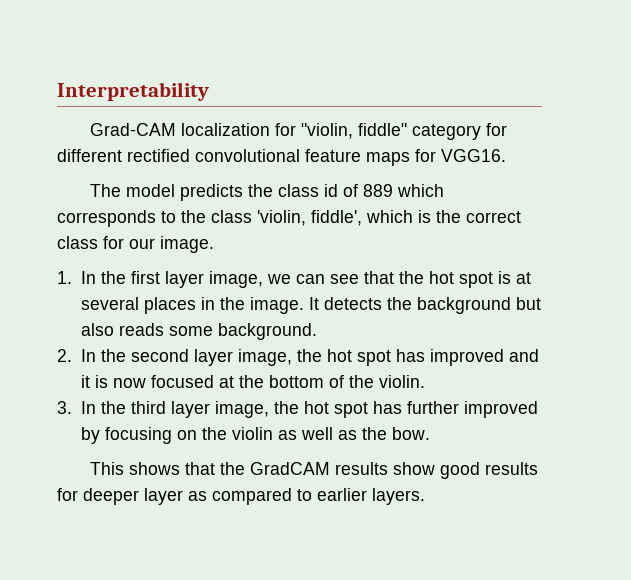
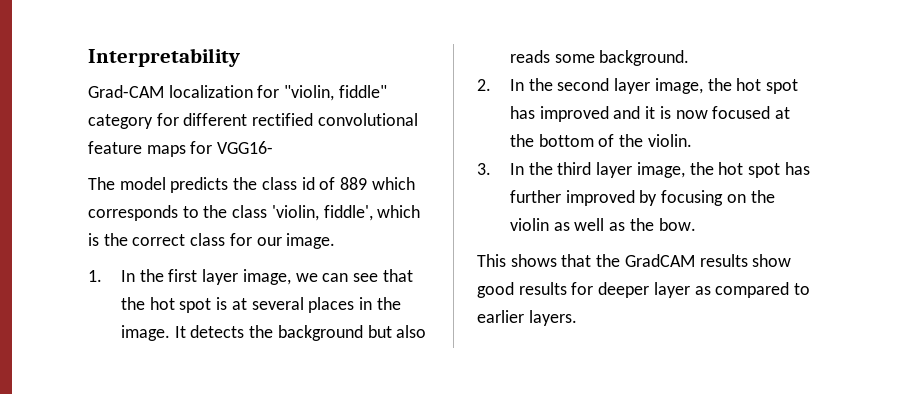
- Grad-CAM localization for "violin, fiddle" category for different rectified convolutional feature maps for VGG16.
+ Grad-CAM localization for "violin, fiddle" category for different rectified convolutional feature maps for VGG16-

